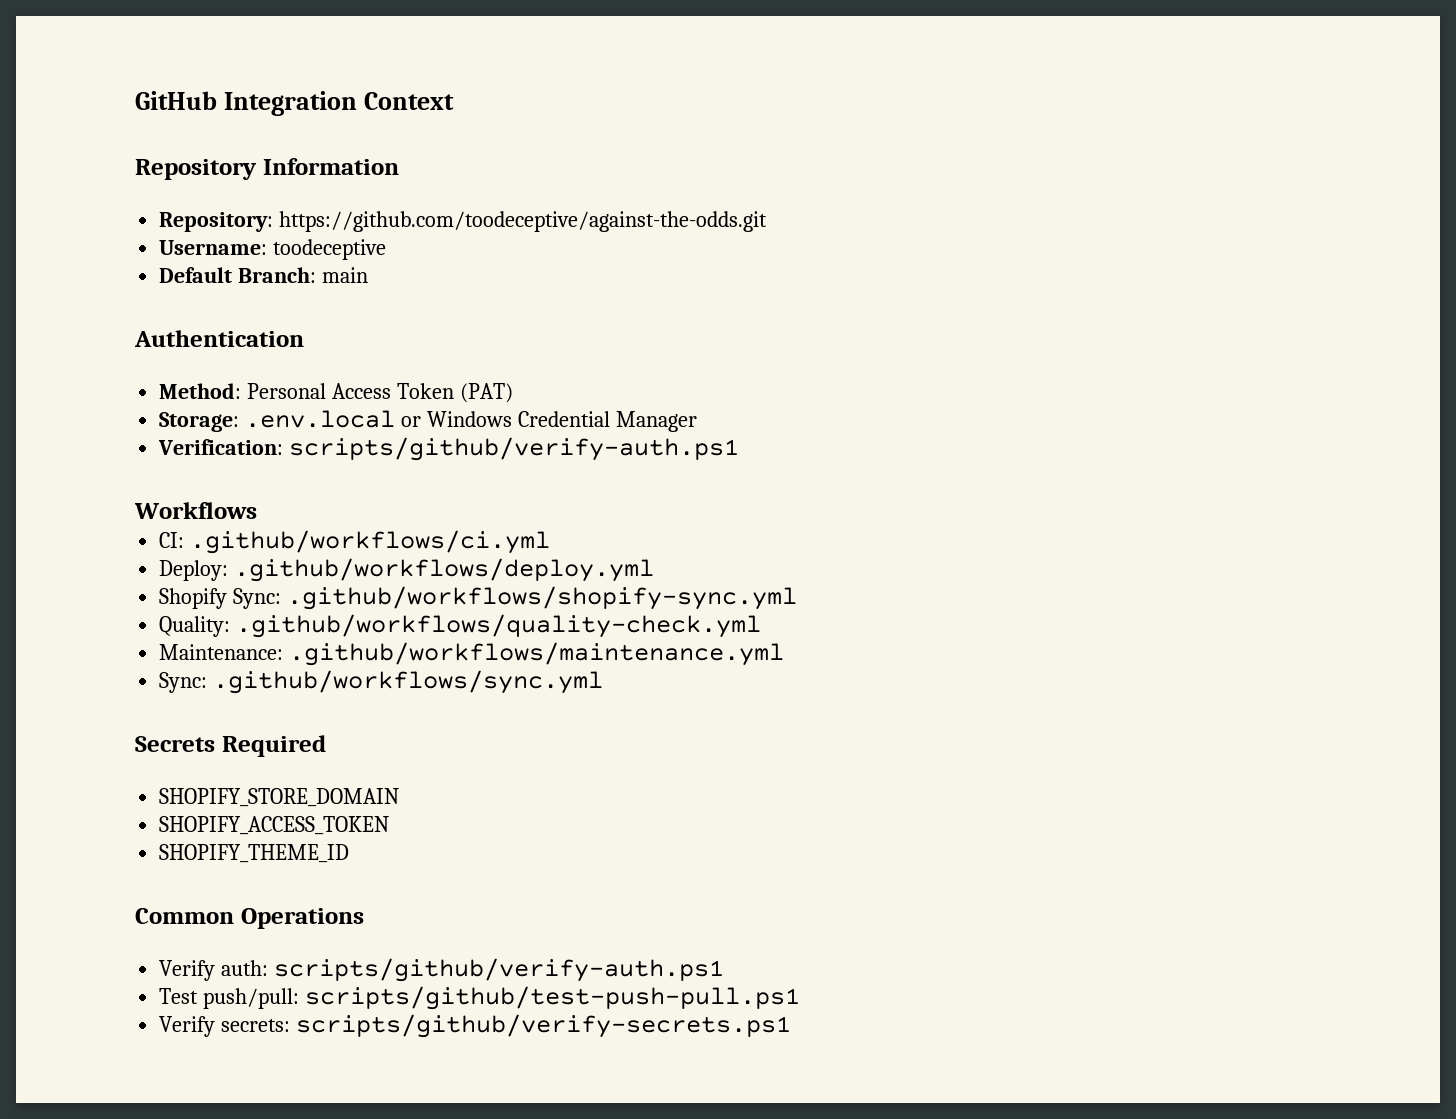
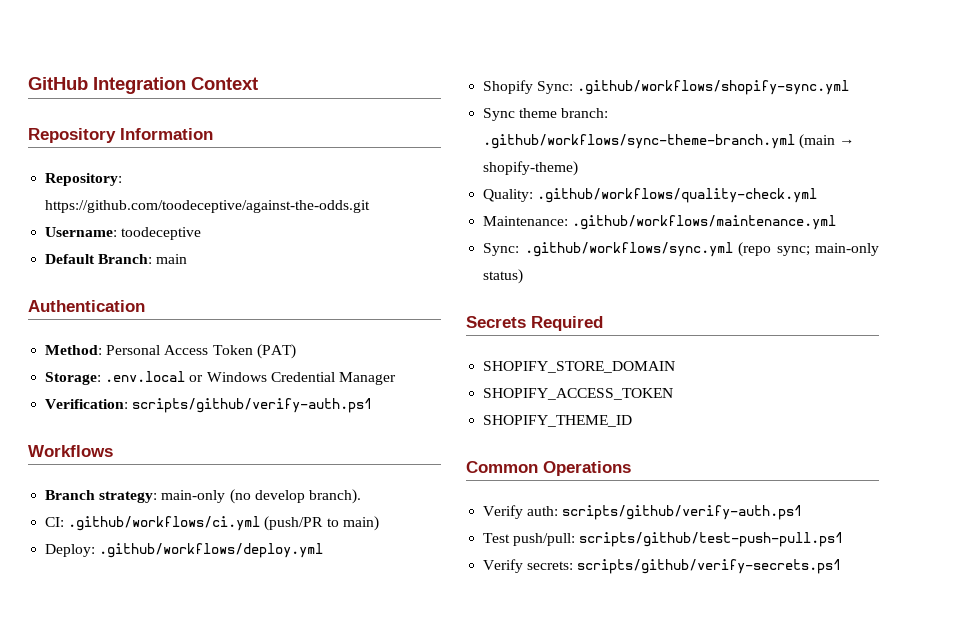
+ Branch strategy: main-only (no develop branch).
- CI: .github/workflows/ci.yml
+ CI: .github/workflows/ci.yml (push/PR to main)
+ Sync theme branch: .github/workflows/sync-theme-branch.yml (main → shopify-theme)
- Sync: .github/workflows/sync.yml
+ Sync: .github/workflows/sync.yml (repo sync; main-only status)

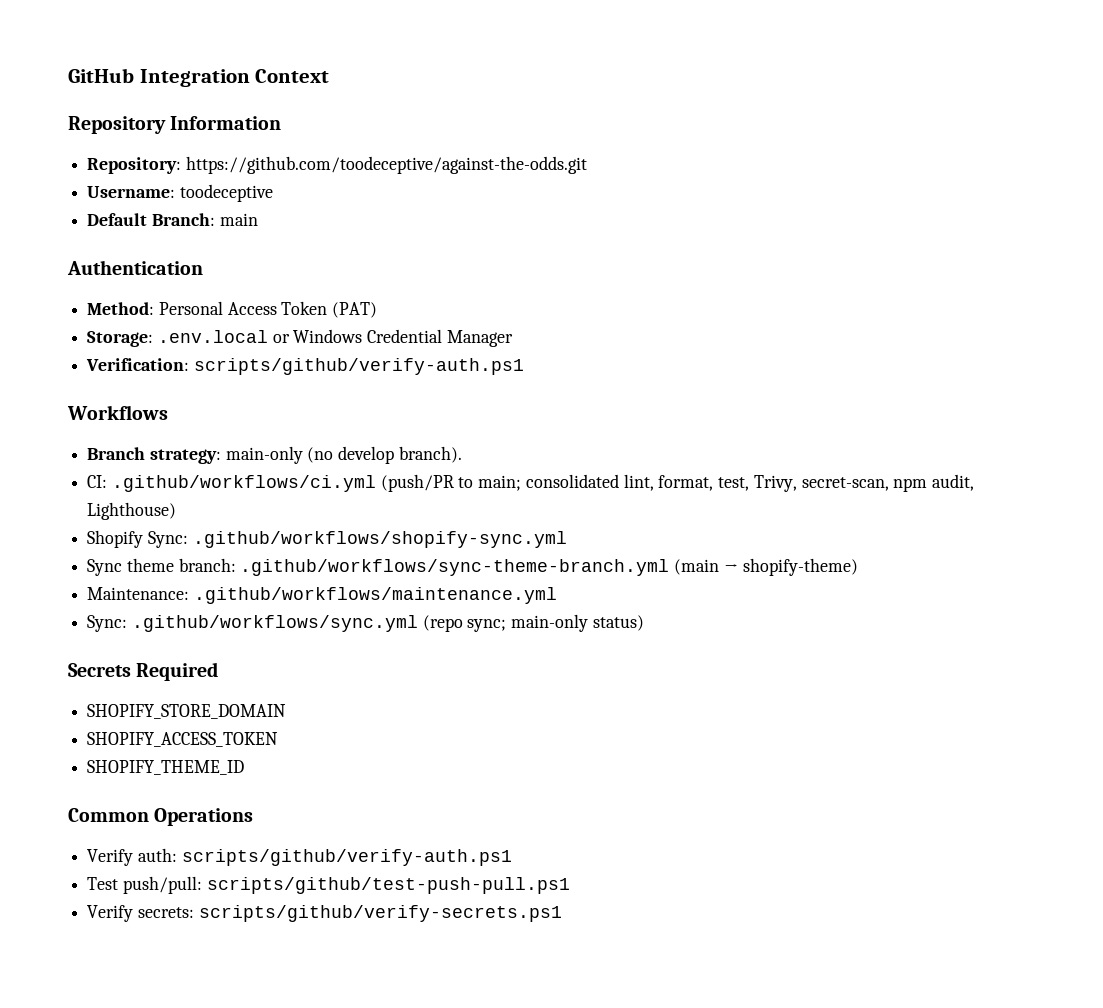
- CI: .github/workflows/ci.yml (push/PR to main)
- Deploy: .github/workflows/deploy.yml
+ CI: .github/workflows/ci.yml (push/PR to main; consolidated lint, format, test, Trivy, secret-scan, npm audit, Lighthouse)
- Quality: .github/workflows/quality-check.yml

